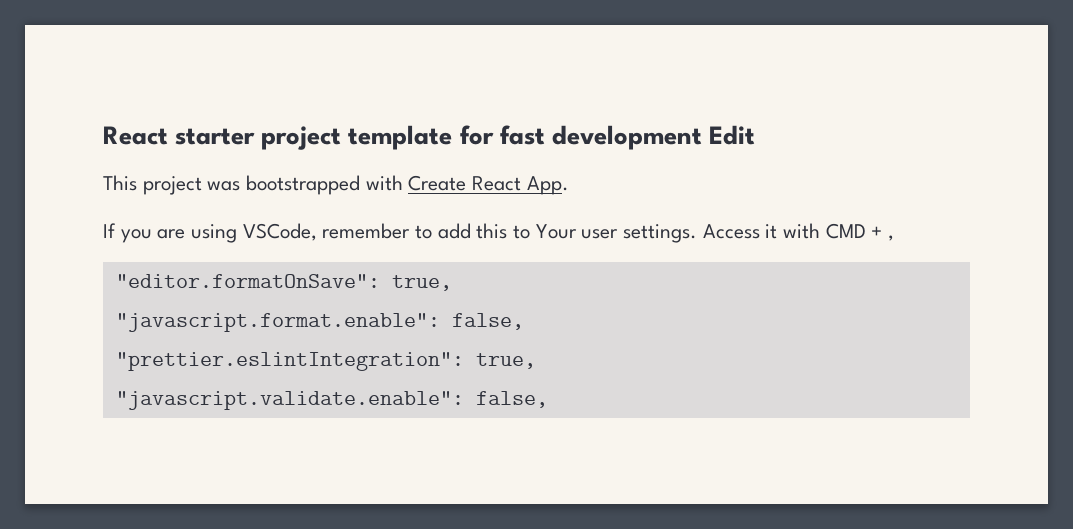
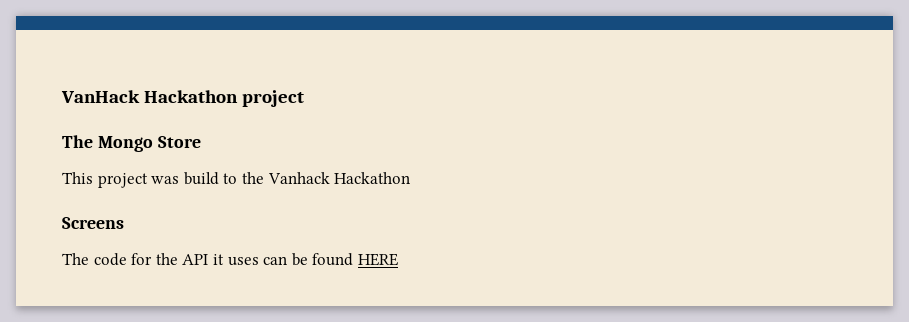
- React starter project template for fast development Edit
- This project was bootstrapped with Create React App.
- If you are using VSCode, remember to add this to Your user settings. Access it with CMD + ,
- "editor.formatOnSave": true,
- "javascript.format.enable": false,
- "prettier.eslintIntegration": true,
- "javascript.validate.enable": false,
+ VanHack Hackathon project
+ The Mongo Store
+ This project was build to the Vanhack Hackathon
+ Screens
+ The code for the API it uses can be found HERE

